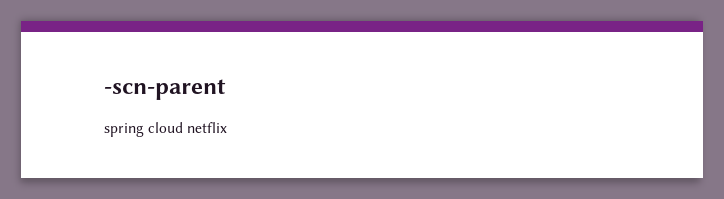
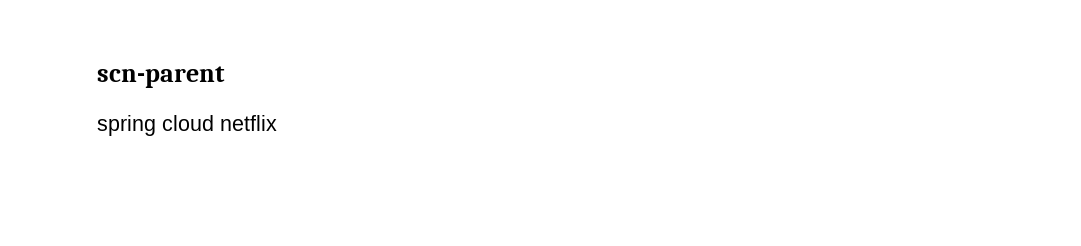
- -scn-parent
+ scn-parent

